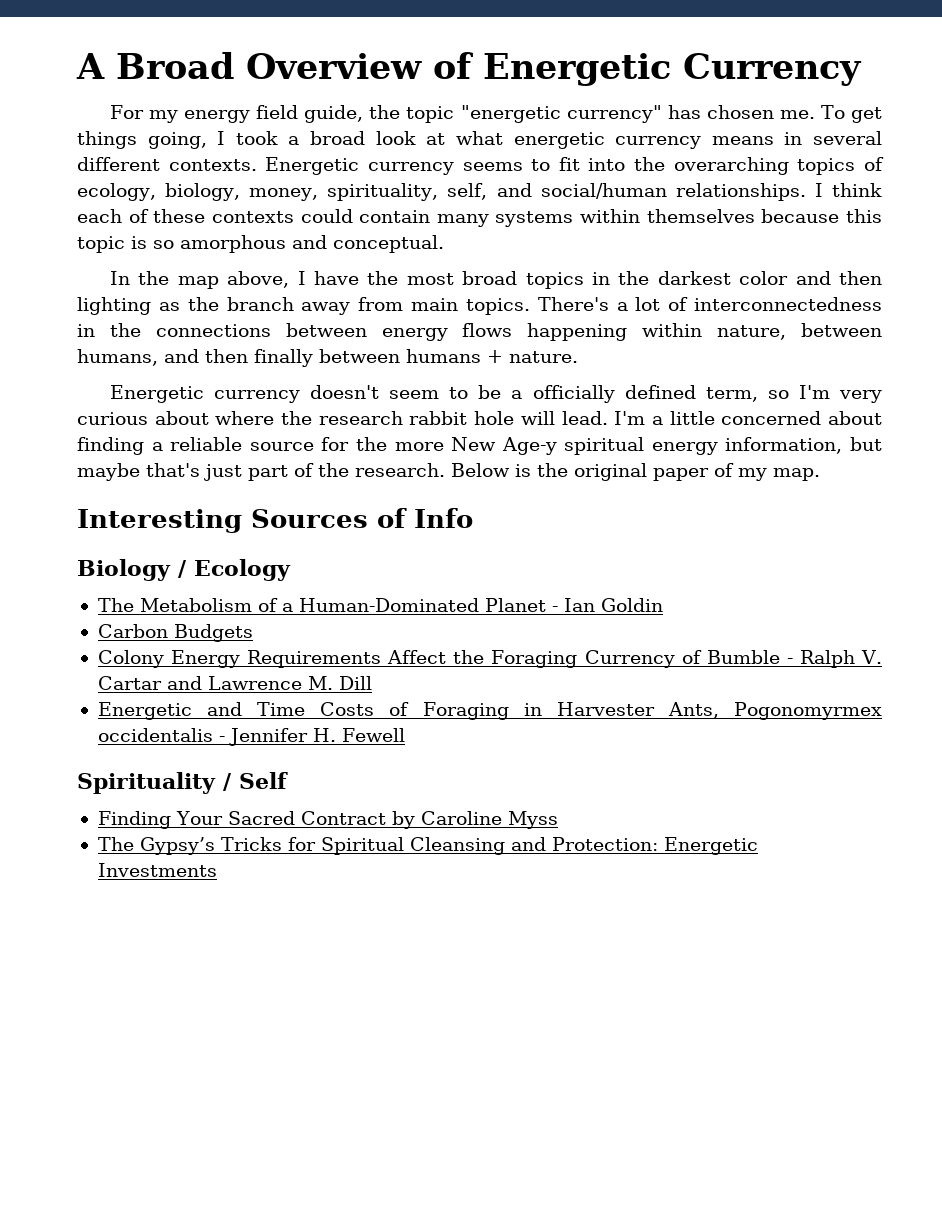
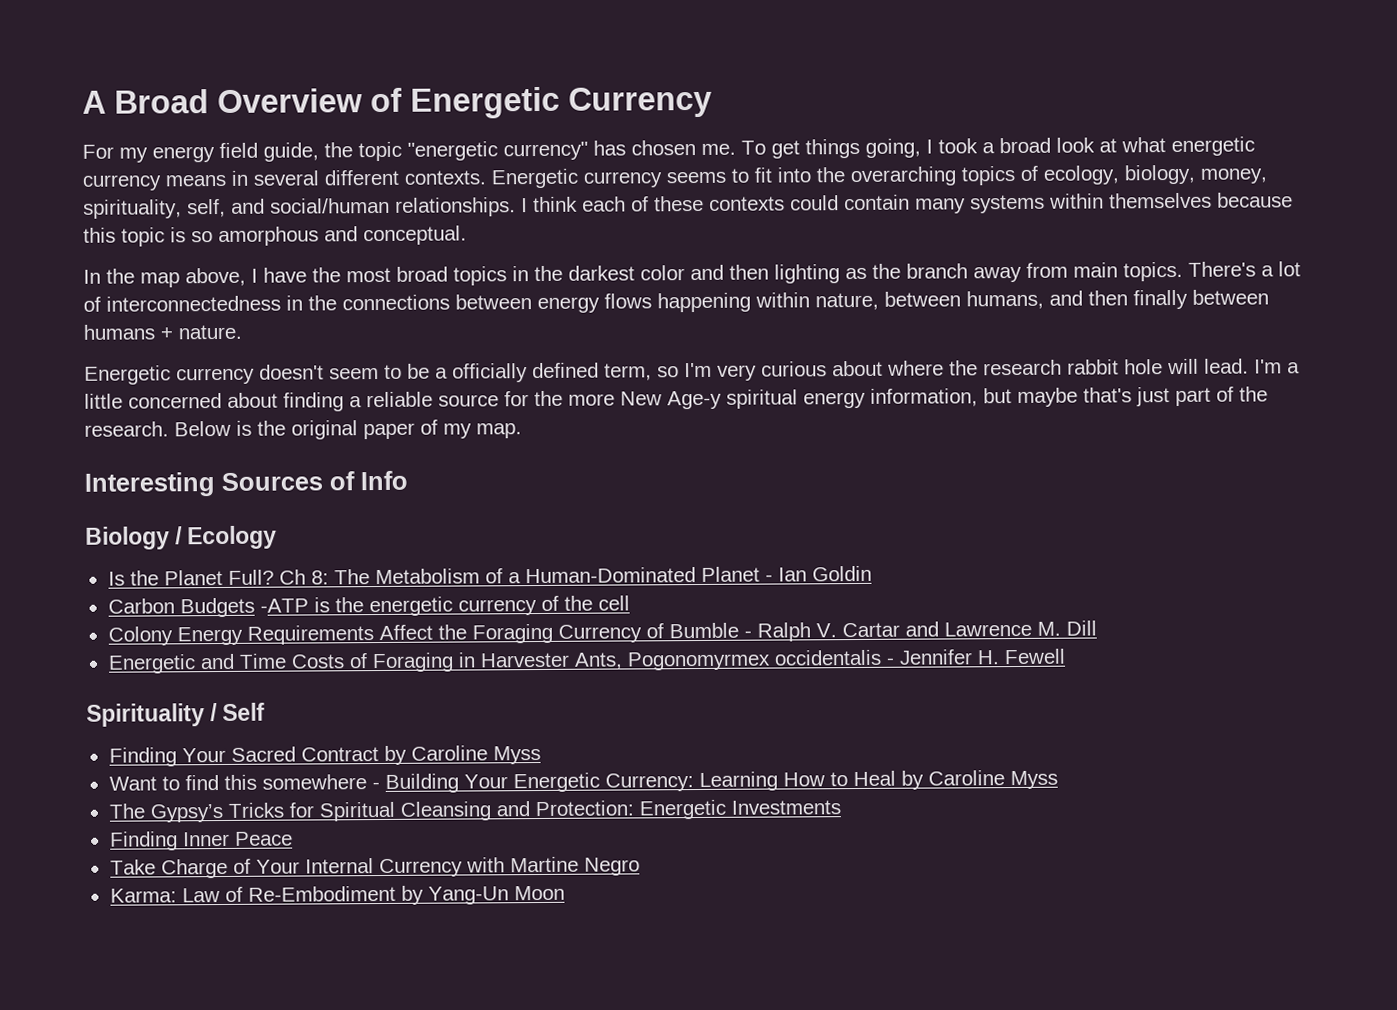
- The Metabolism of a Human-Dominated Planet - Ian Goldin
+ Is the Planet Full? Ch 8: The Metabolism of a Human-Dominated Planet - Ian Goldin
- Carbon Budgets
+ Carbon Budgets -ATP is the energetic currency of the cell
+ Want to find this somewhere - Building Your Energetic Currency: Learning How to Heal by Caroline Myss
+ Finding Inner Peace
+ Take Charge of Your Internal Currency with Martine Negro
+ Karma: Law of Re-Embodiment by Yang-Un Moon

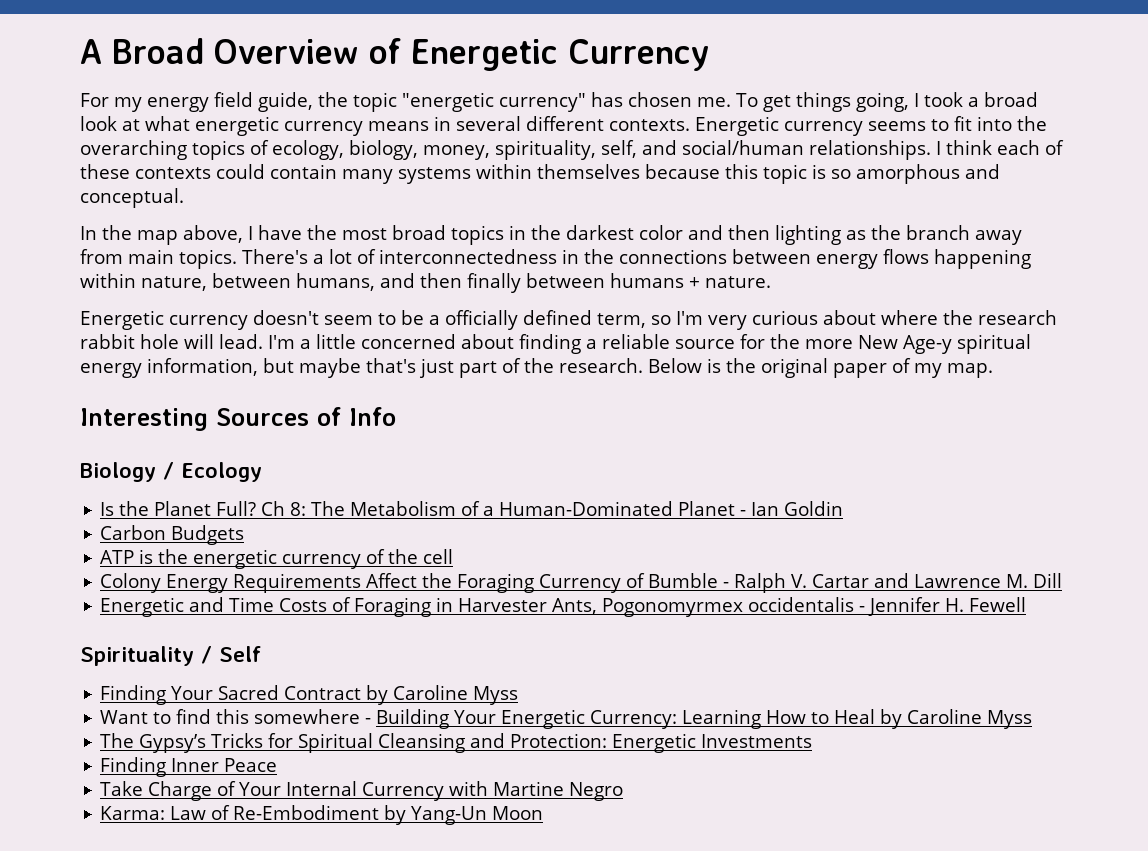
- Carbon Budgets -ATP is the energetic currency of the cell
+ Carbon Budgets
+ ATP is the energetic currency of the cell

